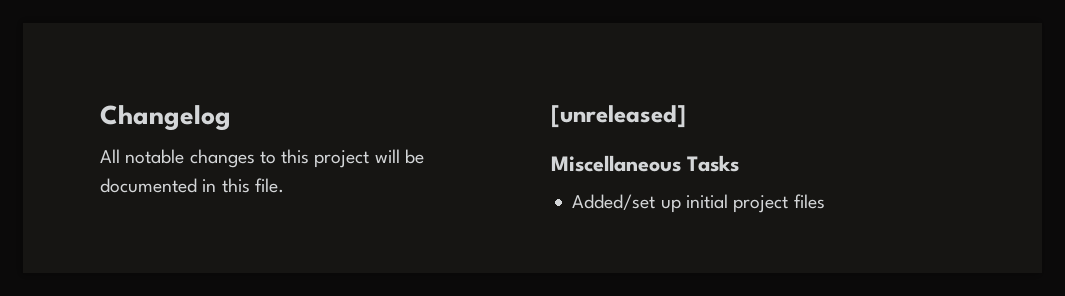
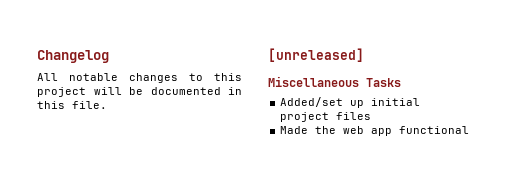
+ Made the web app functional

